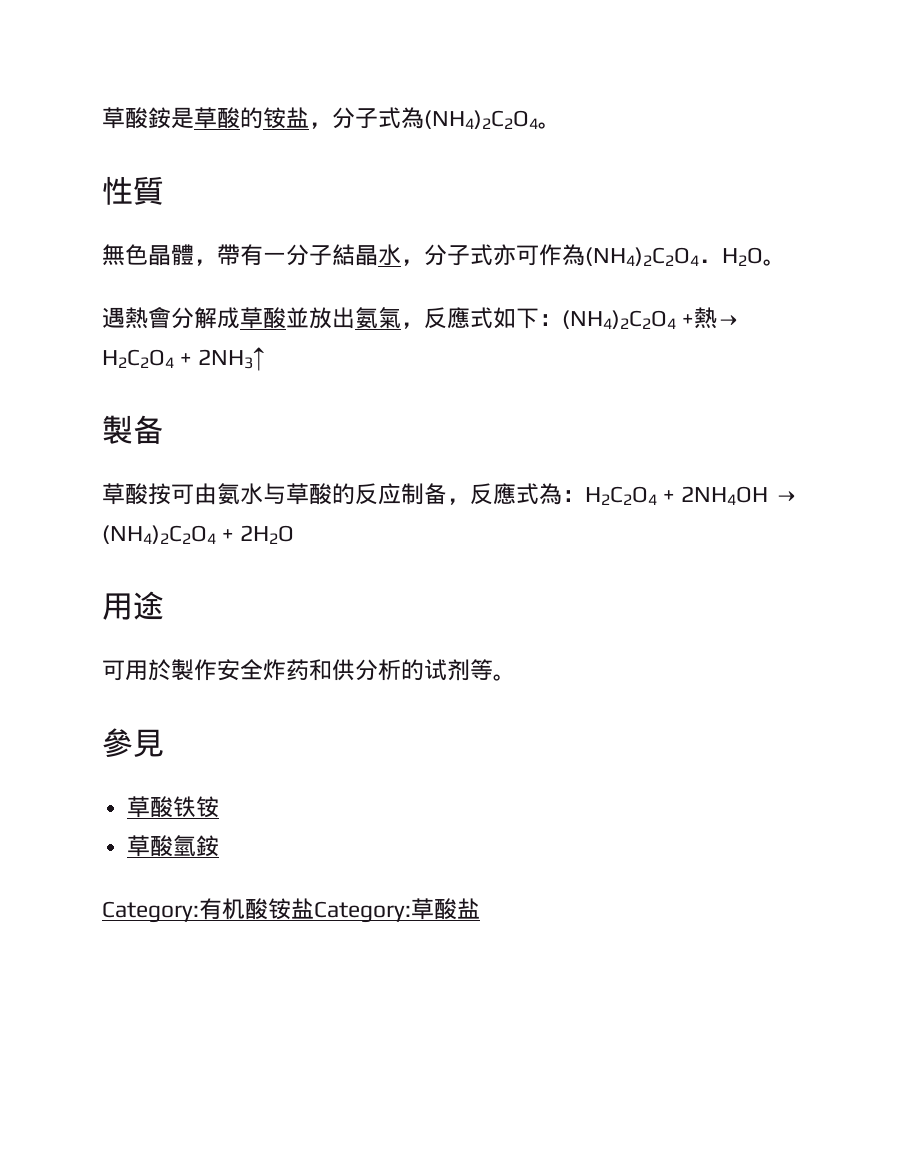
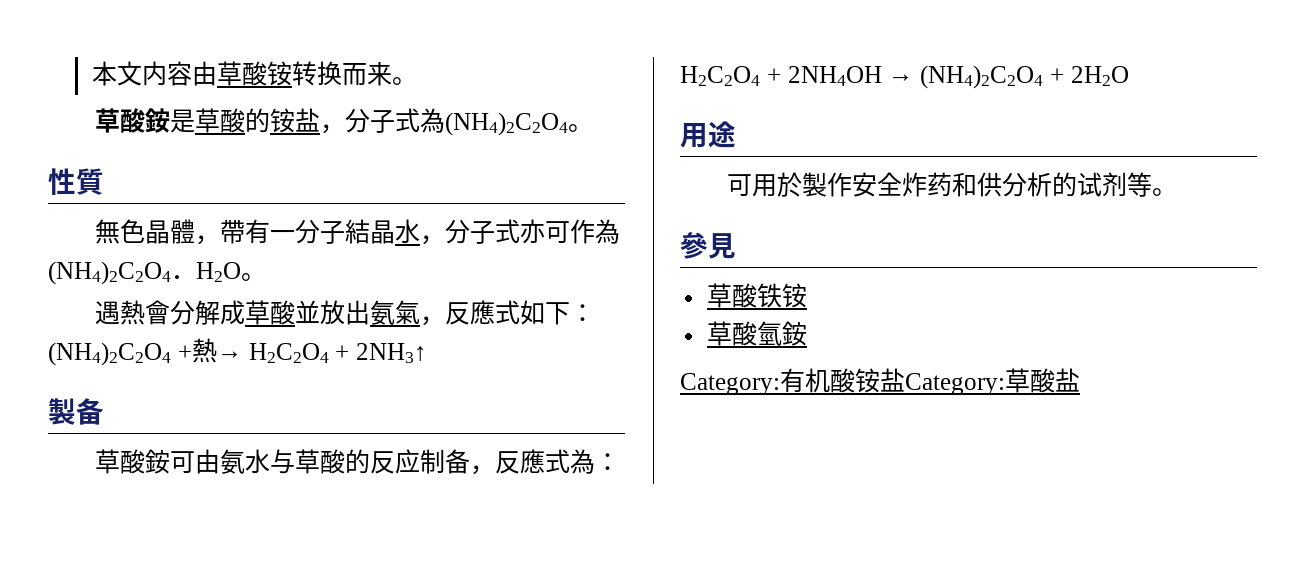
+ 本文内容由草酸铵转换而来。
- 草酸按可由氨水与草酸的反应制备，反應式為：H2C2O4 + 2NH4OH → (NH4)2C2O4 + 2H2O
+ 草酸銨可由氨水与草酸的反应制备，反應式為：H2C2O4 + 2NH4OH → (NH4)2C2O4 + 2H2O

